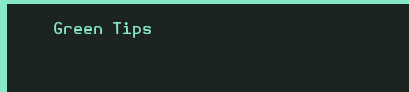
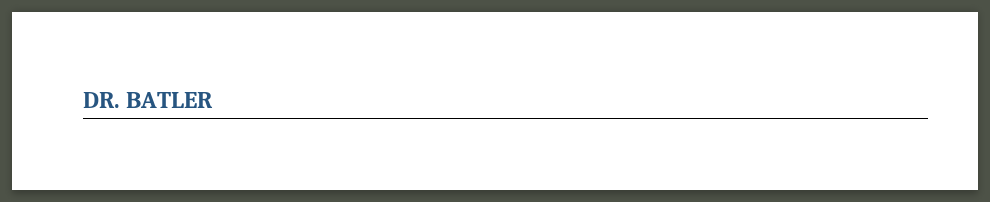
- Green Tips
+ DR. BATLER

